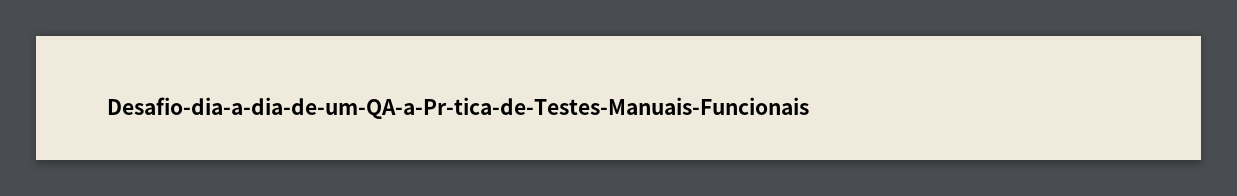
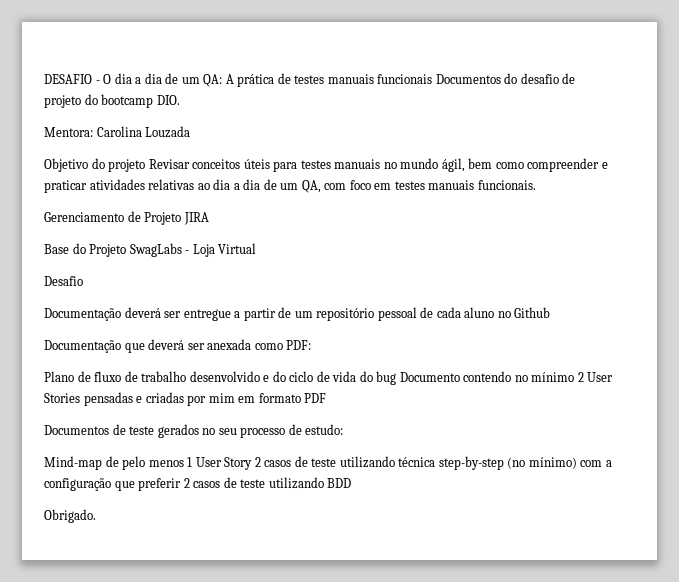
- Desafio-dia-a-dia-de-um-QA-a-Pr-tica-de-Testes-Manuais-Funcionais
+ DESAFIO - O dia a dia de um QA: A prática de testes manuais funcionais Documentos do desafio de projeto do bootcamp DIO.
+ Mentora: Carolina Louzada
+ Objetivo do projeto Revisar conceitos úteis para testes manuais no mundo ágil, bem como compreender e praticar atividades relativas ao dia a dia de um QA, com foco em testes manuais funcionais.
+ Gerenciamento de Projeto JIRA
+ Base do Projeto SwagLabs - Loja Virtual
+ Desafio
+ Documentação deverá ser entregue a partir de um repositório pessoal de cada aluno no Github
+ Documentação que deverá ser anexada como PDF:
+ Plano de fluxo de trabalho desenvolvido e do ciclo de vida do bug Documento contendo no mínimo 2 User Stories pensadas e criadas por mim em formato PDF
+ Documentos de teste gerados no seu processo de estudo:
+ Mind-map de pelo menos 1 User Story 2 casos de teste utilizando técnica step-by-step (no mínimo) com a configuração que preferir 2 casos de teste utilizando BDD
+ Obrigado.

